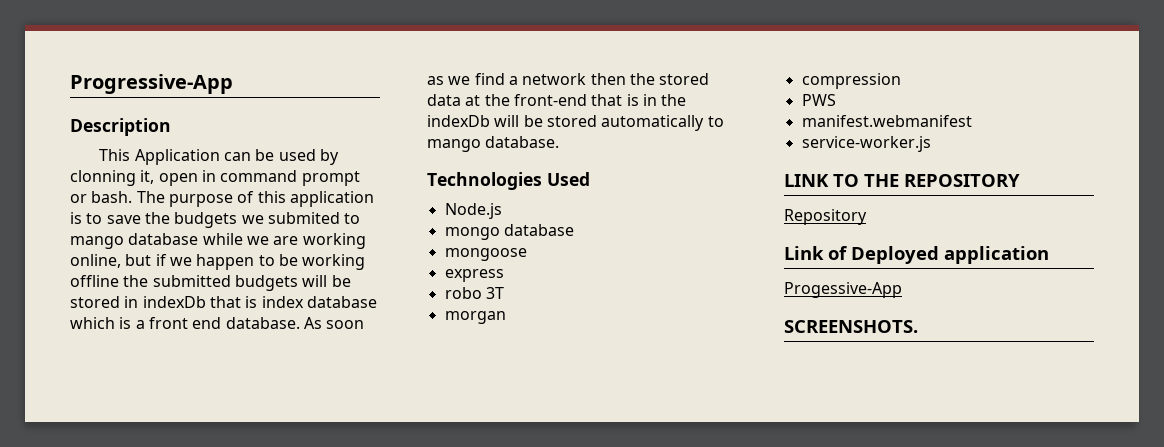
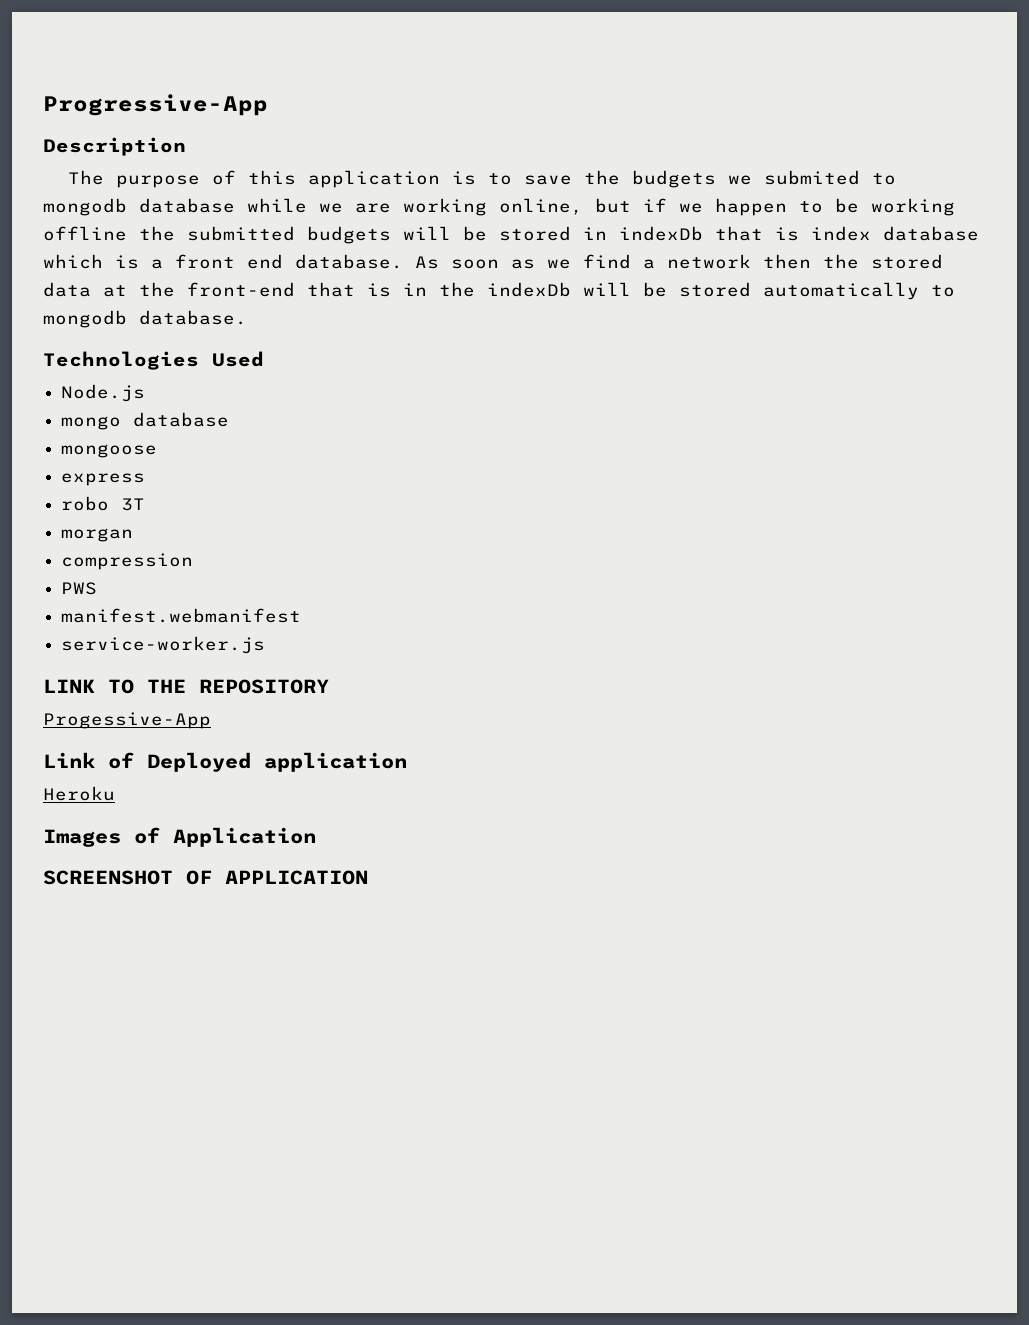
- This Application can be used by clonning it, open in command prompt or bash. The purpose of this application is to save the budgets we submited to mango database while we are working online, but if we happen to be working offline the submitted budgets will be stored in indexDb that is index database which is a front end database.
+ The purpose of this application is to save the budgets we submited to mongodb database while we are working online, but if we happen to be working offline the submitted budgets will be stored in indexDb that is index database which is a front end database.
- As soon as we find a network then the stored data at the front-end that is in the indexDb will be stored automatically to mango database.
+ As soon as we find a network then the stored data at the front-end that is in the indexDb will be stored automatically to mongodb database.
- Repository
+ Progessive-App
- Progessive-App
- SCREENSHOTS.
+ Heroku
+ Images of Application
+ SCREENSHOT OF APPLICATION

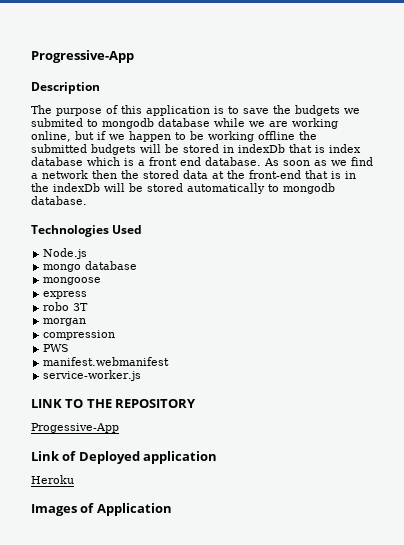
- SCREENSHOT OF APPLICATION

